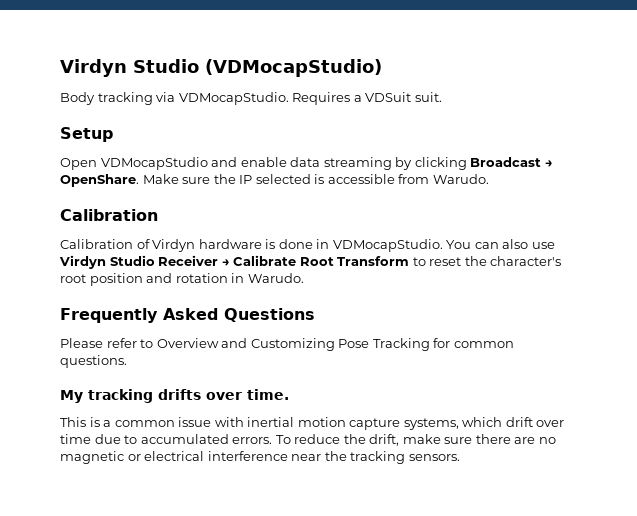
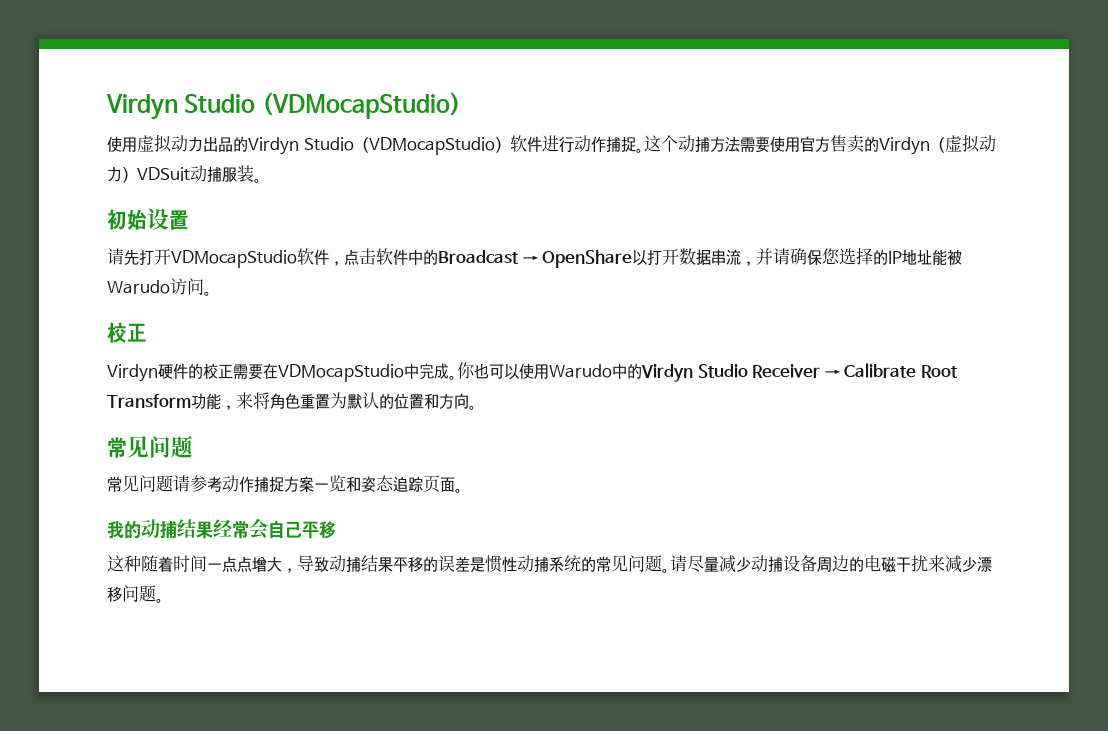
- Body tracking via VDMocapStudio. Requires a VDSuit suit.
- Setup
- Open VDMocapStudio and enable data streaming by clicking Broadcast → OpenShare. Make sure the IP selected is accessible from Warudo.
- Calibration
- Calibration of Virdyn hardware is done in VDMocapStudio. You can also use Virdyn Studio Receiver → Calibrate Root Transform to reset the character's root position and rotation in Warudo.
- Frequently Asked Questions
- Please refer to Overview and Customizing Pose Tracking for common questions.
- My tracking drifts over time.
- This is a common issue with inertial motion capture systems, which drift over time due to accumulated errors. To reduce the drift, make sure there are no magnetic or electrical interference near the tracking sensors.
+ 使用虚拟动力出品的Virdyn Studio（VDMocapStudio）软件进行动作捕捉。这个动捕方法需要使用官方售卖的Virdyn（虚拟动力）VDSuit动捕服装。
+ 初始设置
+ 请先打开VDMocapStudio软件，点击软件中的Broadcast → OpenShare以打开数据串流，并请确保您选择的IP地址能被Warudo访问。
+ 校正
+ Virdyn硬件的校正需要在VDMocapStudio中完成。你也可以使用Warudo中的Virdyn Studio Receiver → Calibrate Root Transform功能，来将角色重置为默认的位置和方向。
+ 常见问题
+ 常见问题请参考动作捕捉方案一览和姿态追踪页面。
+ 我的动捕结果经常会自己平移
+ 这种随着时间一点点增大，导致动捕结果平移的误差是惯性动捕系统的常见问题。请尽量减少动捕设备周边的电磁干扰来减少漂移问题。

